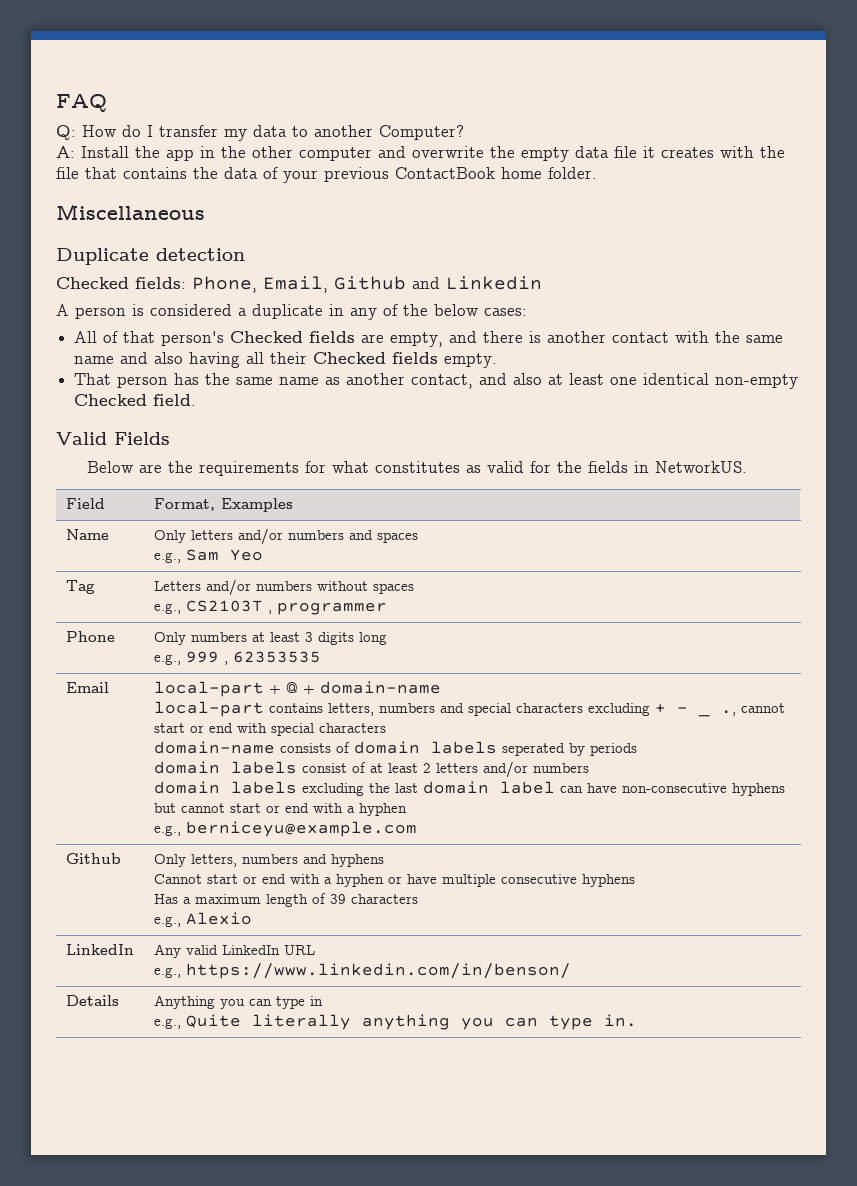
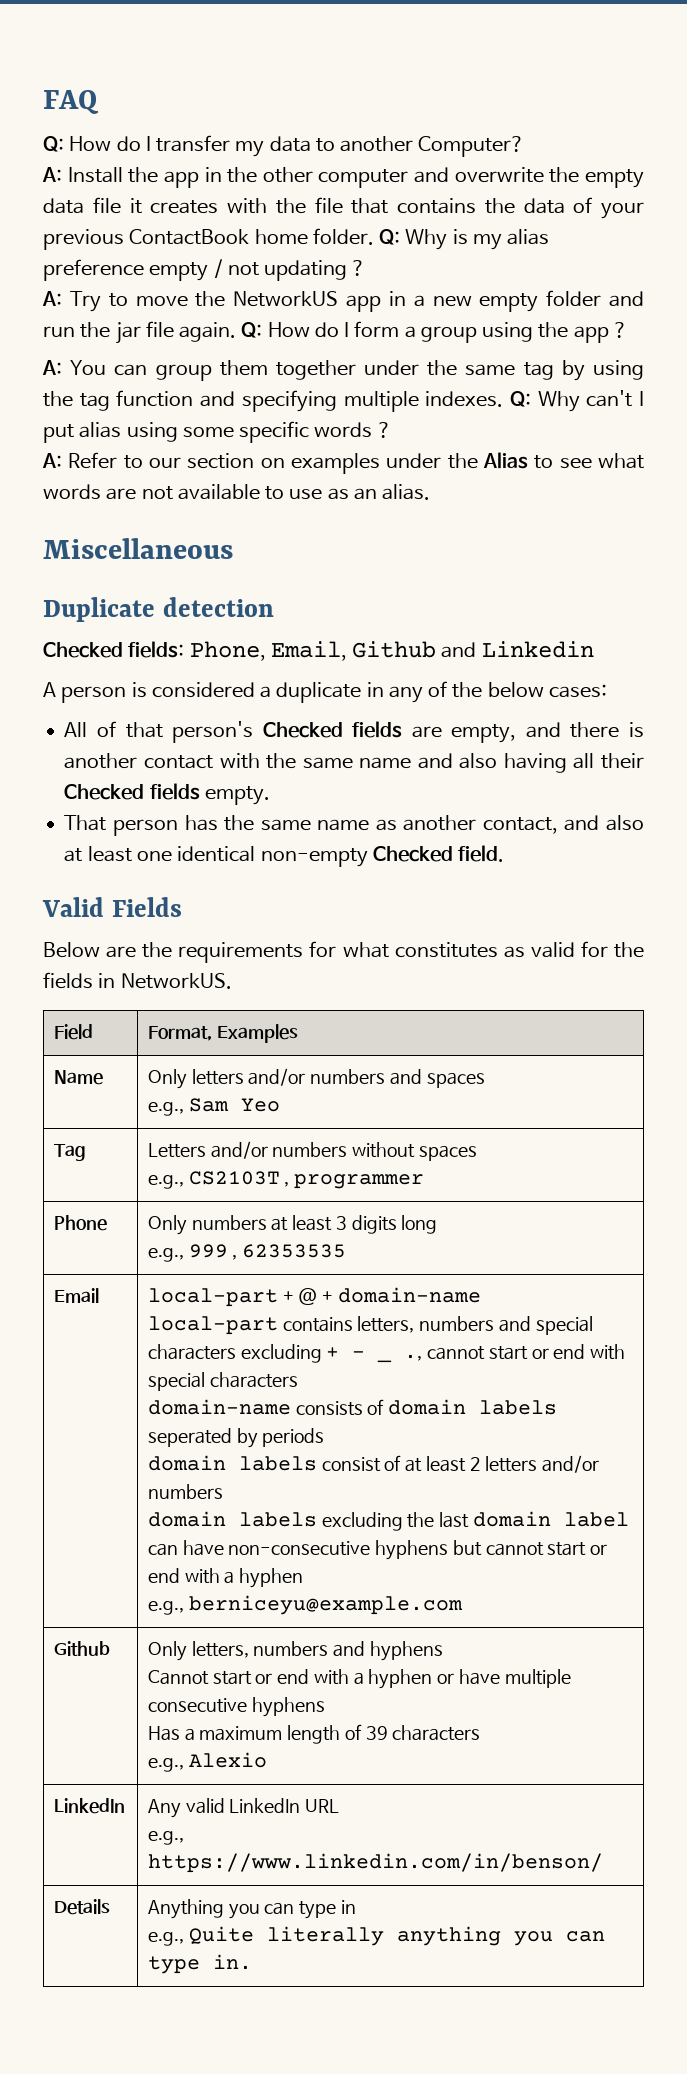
+ Q: Why is my alias preference empty / not updating ?
+ A: Try to move the NetworkUS app in a new empty folder and run the jar file again. Q: How do I form a group using the app ?
+ A: You can group them together under the same tag by using the tag function and specifying multiple indexes. Q: Why can't I put alias using some specific words ?
+ A: Refer to our section on examples under the Alias to see what words are not available to use as an alias.

